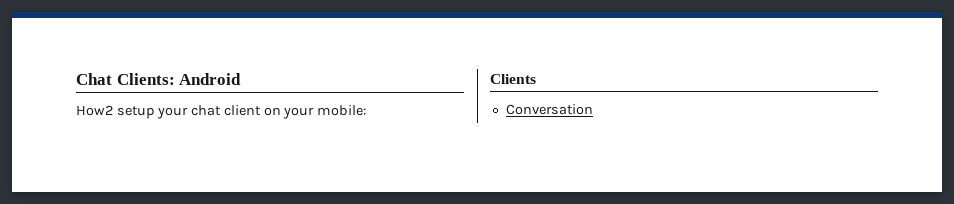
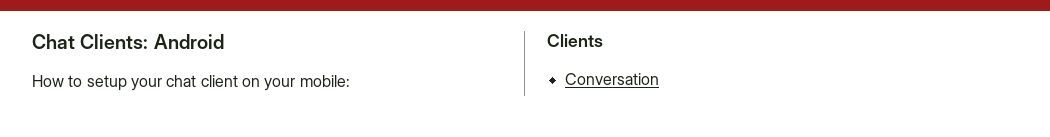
- How2 setup your chat client on your mobile:
+ How to setup your chat client on your mobile:

